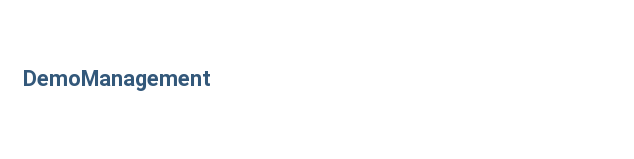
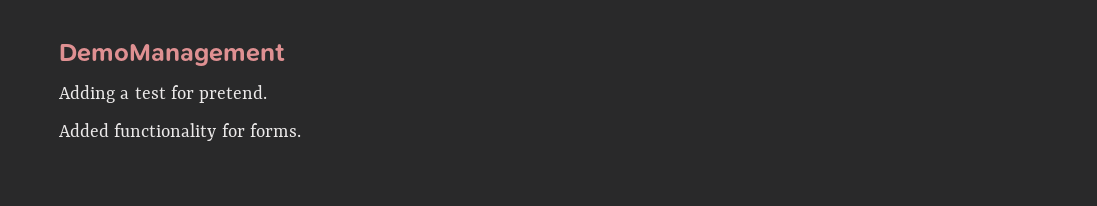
+ Adding a test for pretend.
+ Added functionality for forms.

